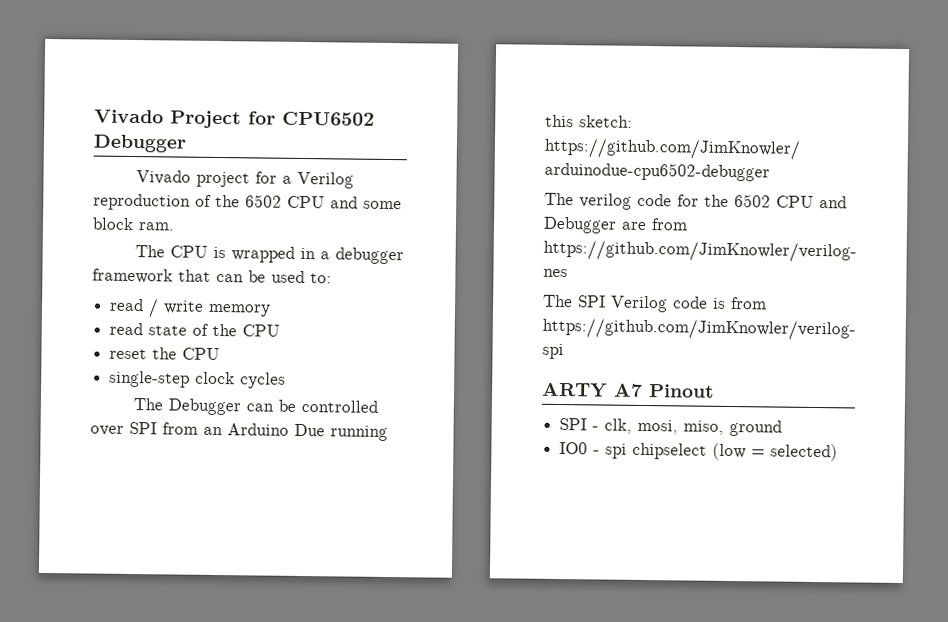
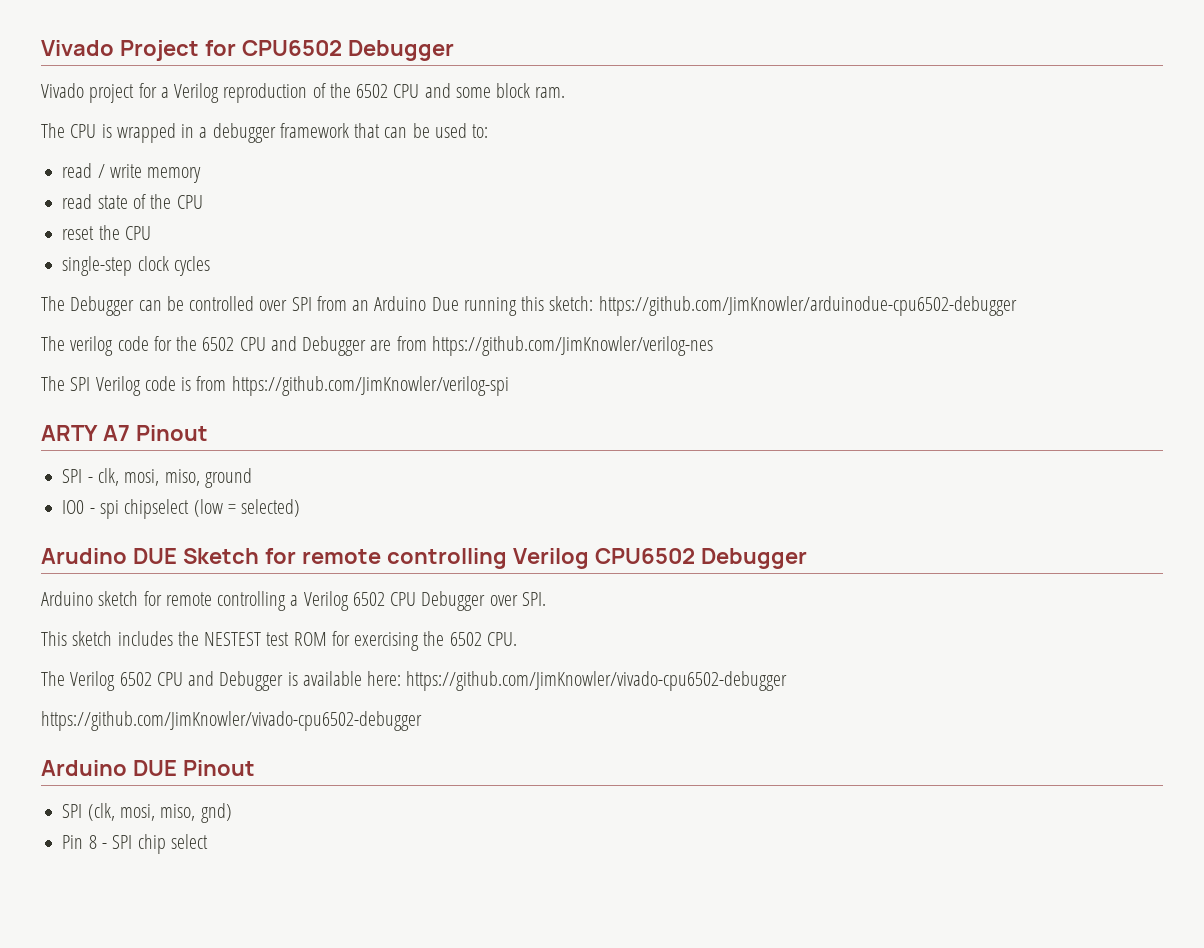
+ Arudino DUE Sketch for remote controlling Verilog CPU6502 Debugger
+ Arduino sketch for remote controlling a Verilog 6502 CPU Debugger over SPI.
+ This sketch includes the NESTEST test ROM for exercising the 6502 CPU.
+ The Verilog 6502 CPU and Debugger is available here: https://github.com/JimKnowler/vivado-cpu6502-debugger
+ https://github.com/JimKnowler/vivado-cpu6502-debugger
+ Arduino DUE Pinout
+ SPI (clk, mosi, miso, gnd)
+ Pin 8 - SPI chip select

